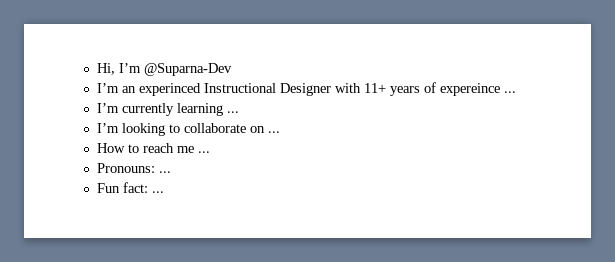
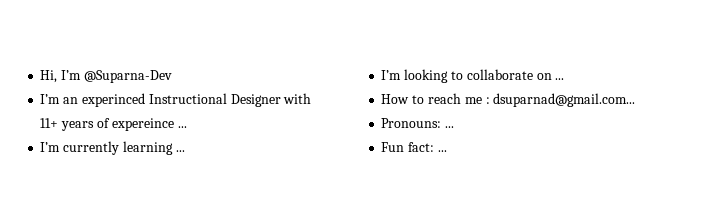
- How to reach me ...
+ How to reach me : dsuparnad@gmail.com...

